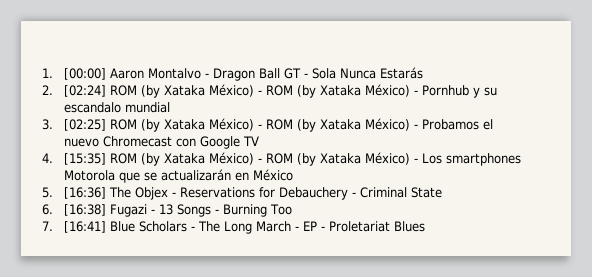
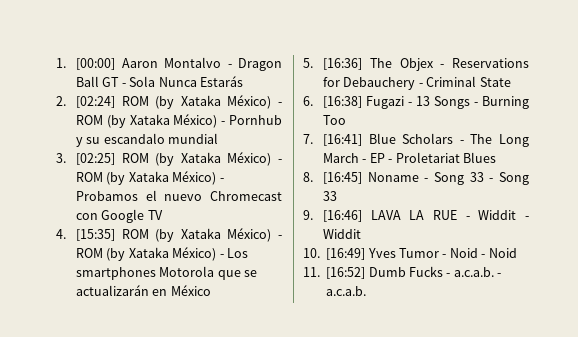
+ 8. [16:45] Noname - Song 33 - Song 33
+ 9. [16:46] LAVA LA RUE - Widdit - Widdit
+ 10. [16:49] Yves Tumor - Noid - Noid
+ 11. [16:52] Dumb Fucks - a.c.a.b. - a.c.a.b.

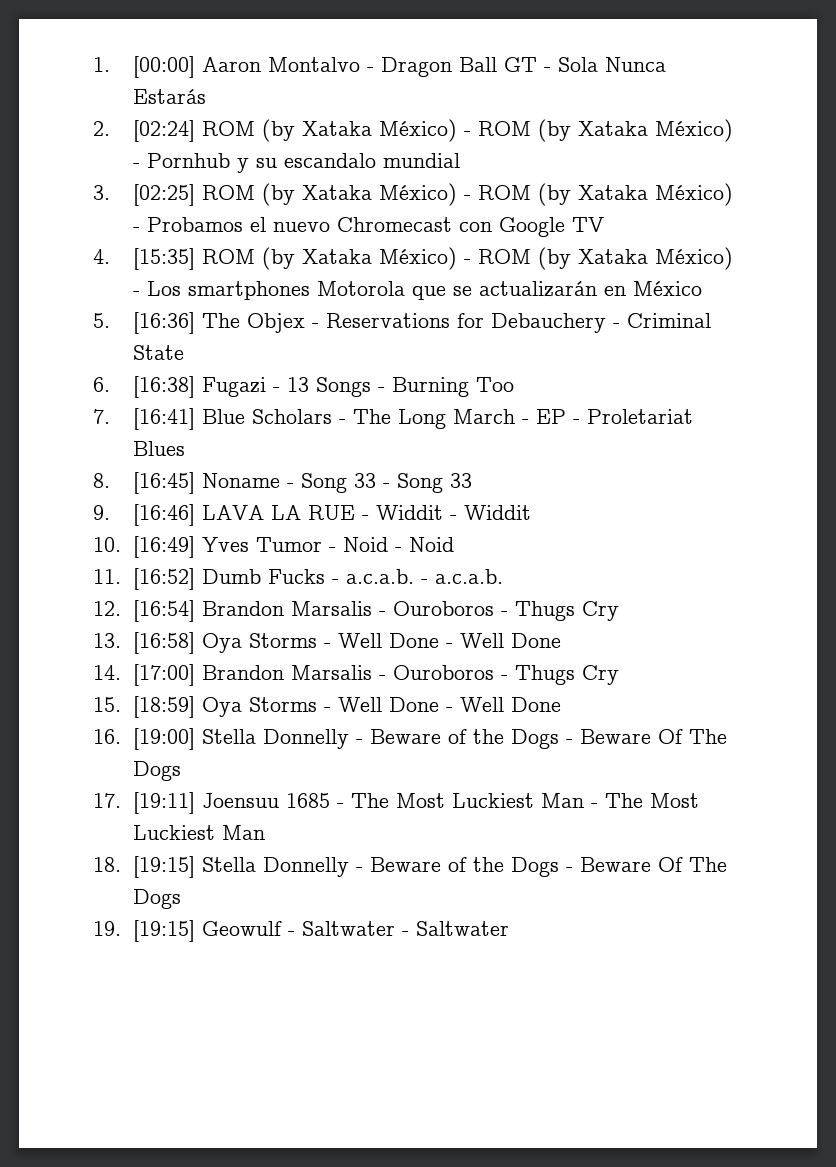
+ 12. [16:54] Brandon Marsalis - Ouroboros - Thugs Cry
+ 13. [16:58] Oya Storms - Well Done - Well Done
+ 14. [17:00] Brandon Marsalis - Ouroboros - Thugs Cry
+ 15. [18:59] Oya Storms - Well Done - Well Done
+ 16. [19:00] Stella Donnelly - Beware of the Dogs - Beware Of The Dogs
+ 17. [19:11] Joensuu 1685 - The Most Luckiest Man - The Most Luckiest Man
+ 18. [19:15] Stella Donnelly - Beware of the Dogs - Beware Of The Dogs
+ 19. [19:15] Geowulf - Saltwater - Saltwater

